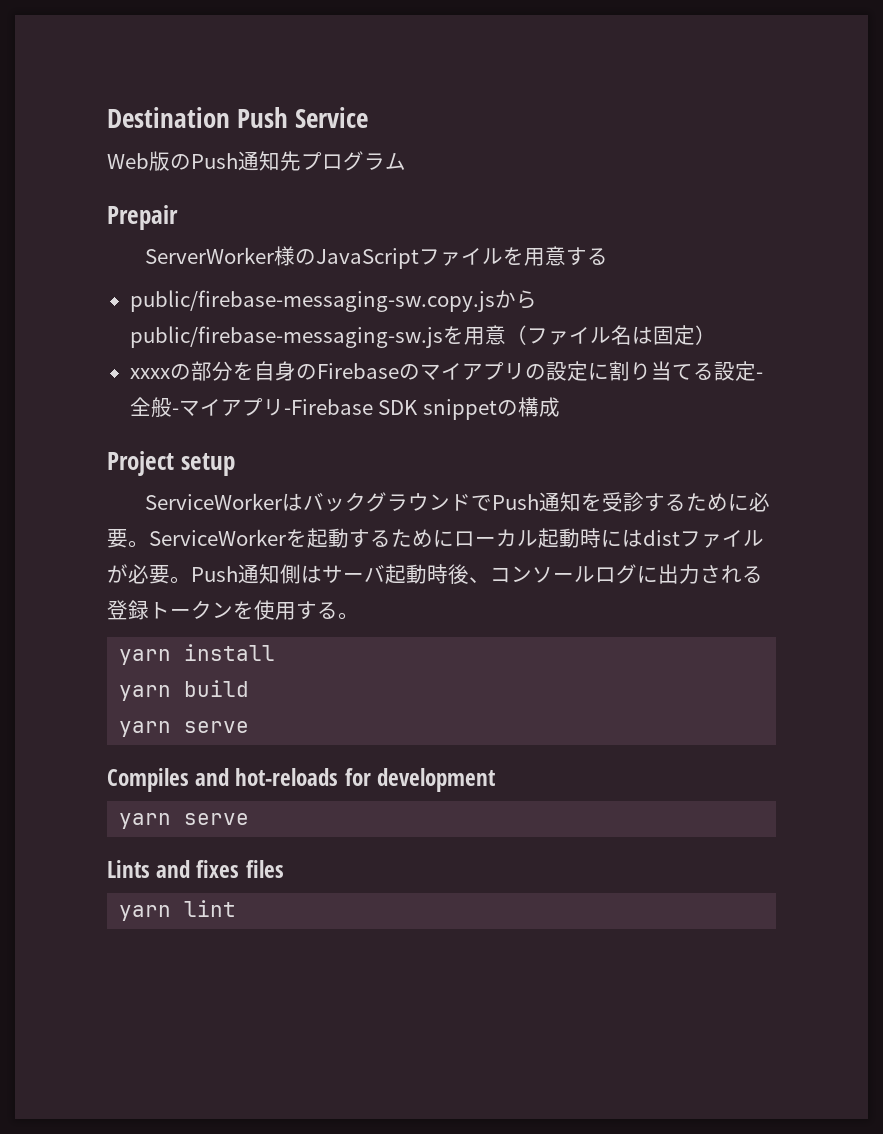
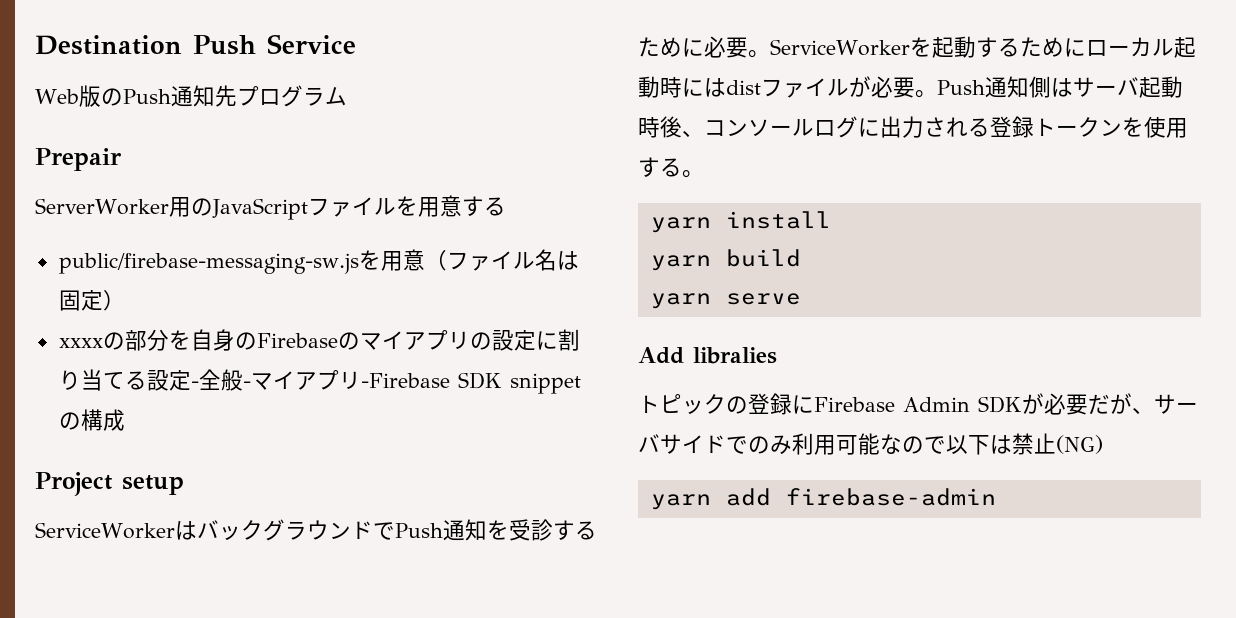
- ServerWorker様のJavaScriptファイルを用意する
+ ServerWorker用のJavaScriptファイルを用意する
- public/firebase-messaging-sw.copy.jsからpublic/firebase-messaging-sw.jsを用意（ファイル名は固定）
+ public/firebase-messaging-sw.jsを用意（ファイル名は固定）
- Compiles and hot-reloads for development
- yarn serve
- Lints and fixes files
- yarn lint
+ Add libralies
+ トピックの登録にFirebase Admin SDKが必要だが、サーバサイドでのみ利用可能なので以下は禁止(NG)
+ yarn add firebase-admin

